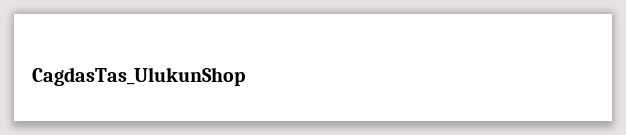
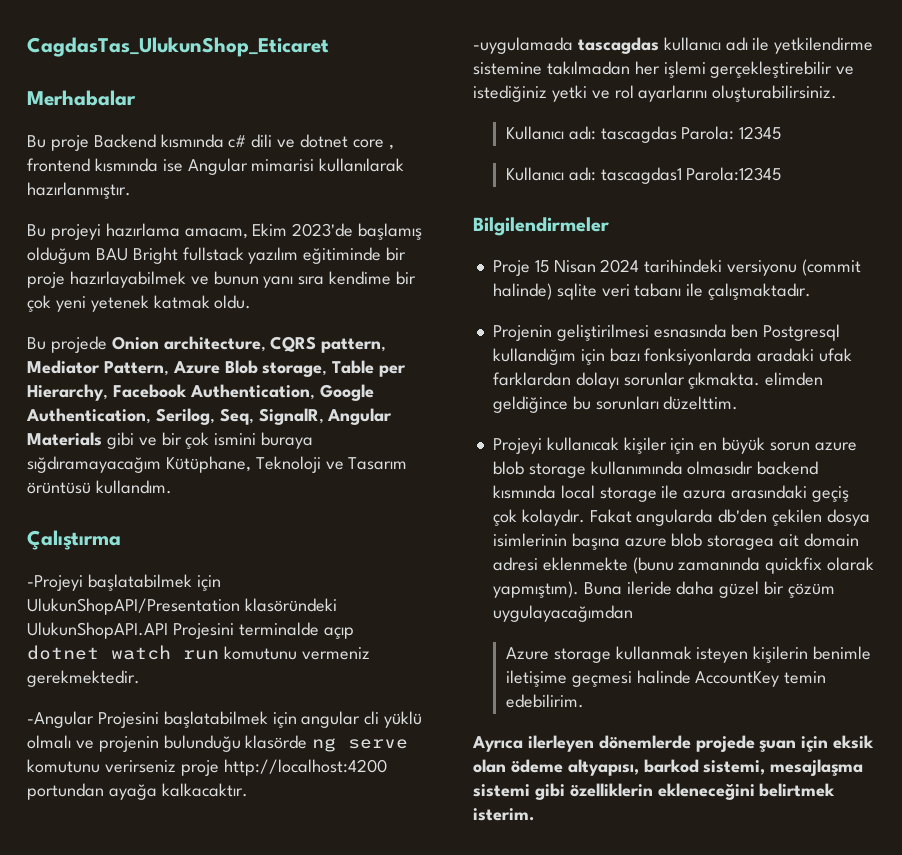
- CagdasTas_UlukunShop
+ CagdasTas_UlukunShop_Eticaret
+ Merhabalar
+ Bu proje Backend kısmında c# dili ve dotnet core , frontend kısmında ise Angular mimarisi kullanılarak hazırlanmıştır.
+ Bu projeyi hazırlama amacım, Ekim 2023'de başlamış olduğum BAU Bright fullstack yazılım eğitiminde bir proje hazırlayabilmek ve bunun yanı sıra kendime bir çok yeni yetenek katmak oldu.
+ Bu projede Onion architecture, CQRS pattern, Mediator Pattern, Azure Blob storage, Table per Hierarchy, Facebook Authentication, Google Authentication, Serilog, Seq, SignalR, Angular Materials gibi ve bir çok ismini buraya sığdıramayacağım Kütüphane, Teknoloji ve Tasarım örüntüsü kullandım.
+ Çalıştırma
+ -Projeyi başlatabilmek için UlukunShopAPI/Presentation klasöründeki UlukunShopAPI.API Projesini terminalde açıp dotnet watch run komutunu vermeniz gerekmektedir.
+ -Angular Projesini başlatabilmek için angular cli yüklü olmalı ve projenin bulunduğu klasörde ng serve komutunu verirseniz proje http://localhost:4200 portundan ayağa kalkacaktır.
+ -uygulamada tascagdas kullanıcı adı ile yetkilendirme sistemine takılmadan her işlemi gerçekleştirebilir ve istediğiniz yetki ve rol ayarlarını oluşturabilirsiniz.
+ Kullanıcı adı: tascagdas Parola: 12345
+ Kullanıcı adı: tascagdas1 Parola:12345
+ Bilgilendirmeler
+ Proje 15 Nisan 2024 tarihindeki versiyonu (commit halinde) sqlite veri tabanı ile çalışmaktadır.
+ Projenin geliştirilmesi esnasında ben Postgresql kullandığım için bazı fonksiyonlarda aradaki ufak farklardan dolayı sorunlar çıkmakta. elimden geldiğince bu sorunları düzelttim.
+ Projeyi kullanıcak kişiler için en büyük sorun azure blob storage kullanımında olmasıdır backend kısmında local storage ile azura arasındaki geçiş çok kolaydır. Fakat angularda db'den çekilen dosya isimlerinin başına azure blob storagea ait domain adresi eklenmekte (bunu zamanında quickfix olarak yapmıştım). Buna ileride daha güzel bir çözüm uygulayacağımdan
+ Azure storage kullanmak isteyen kişilerin benimle iletişime geçmesi halinde AccountKey temin edebilirim.
+ Ayrıca ilerleyen dönemlerde projede şuan için eksik olan ödeme altyapısı, barkod sistemi, mesajlaşma sistemi gibi özelliklerin ekleneceğini belirtmek isterim.

